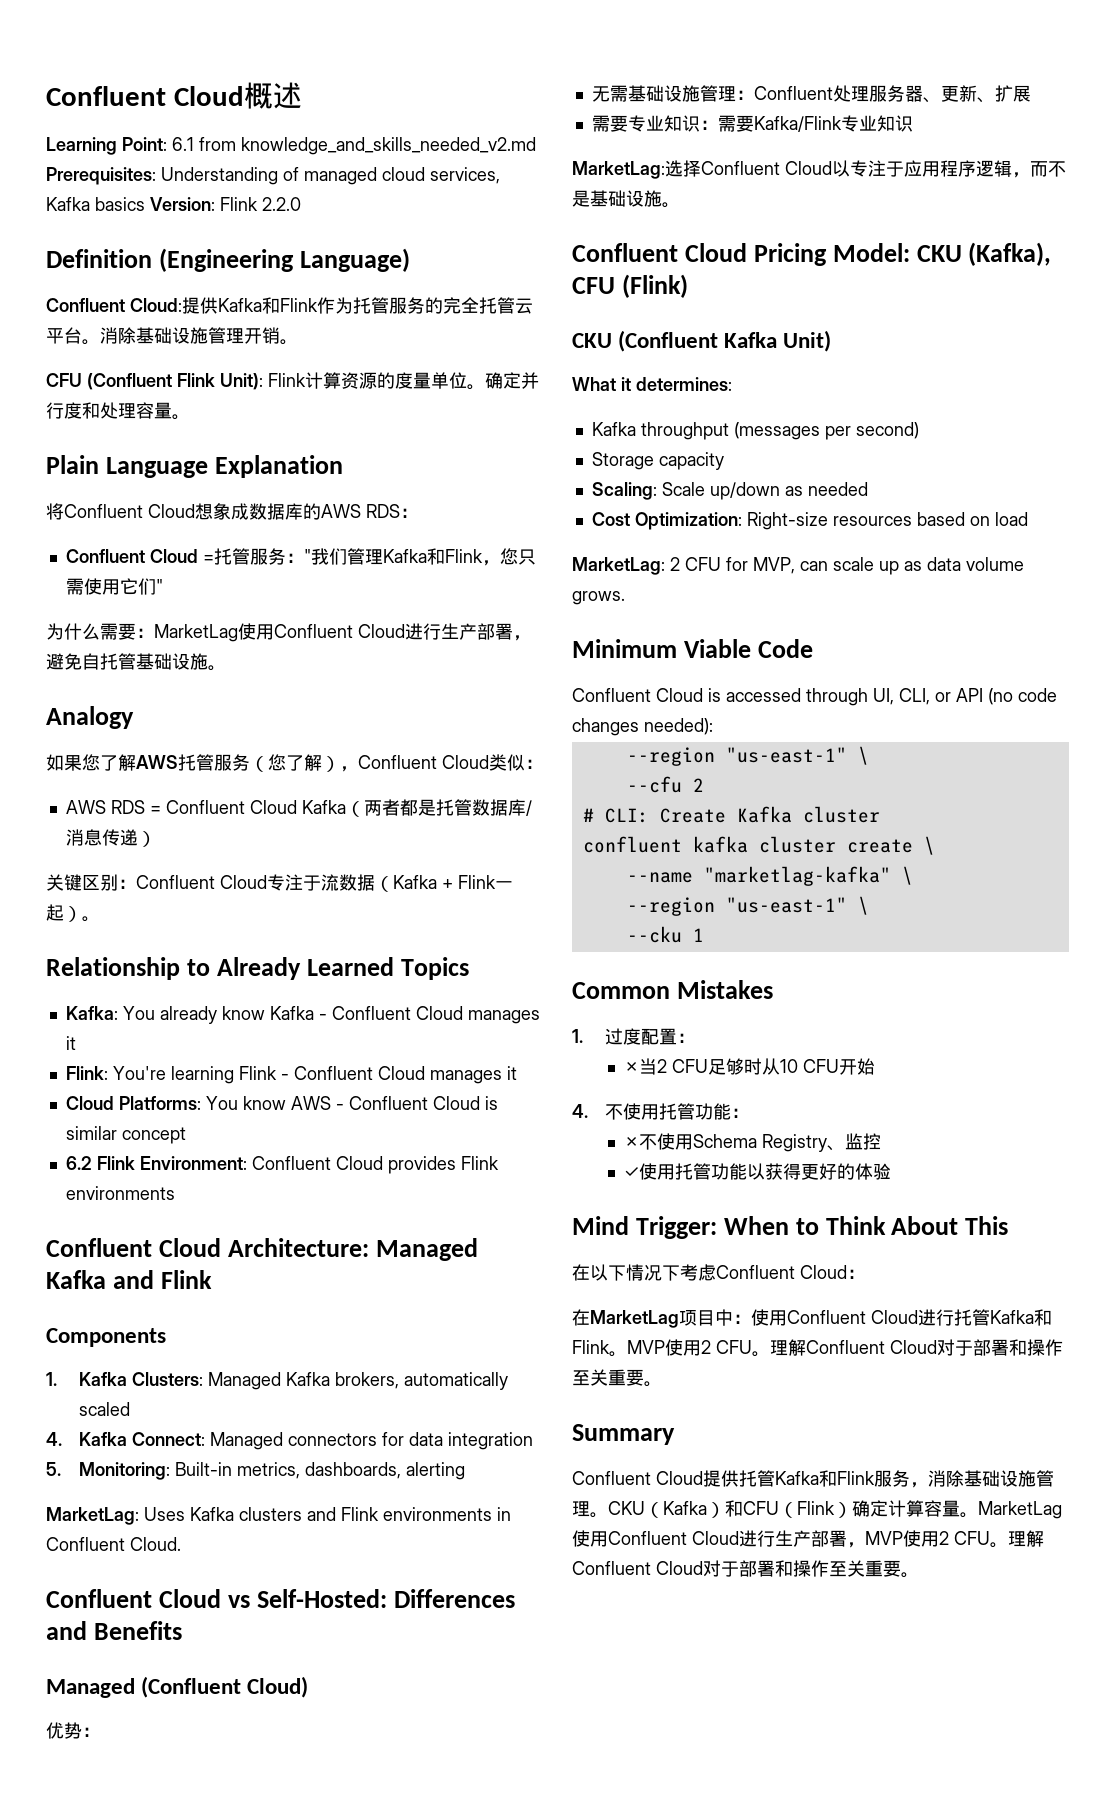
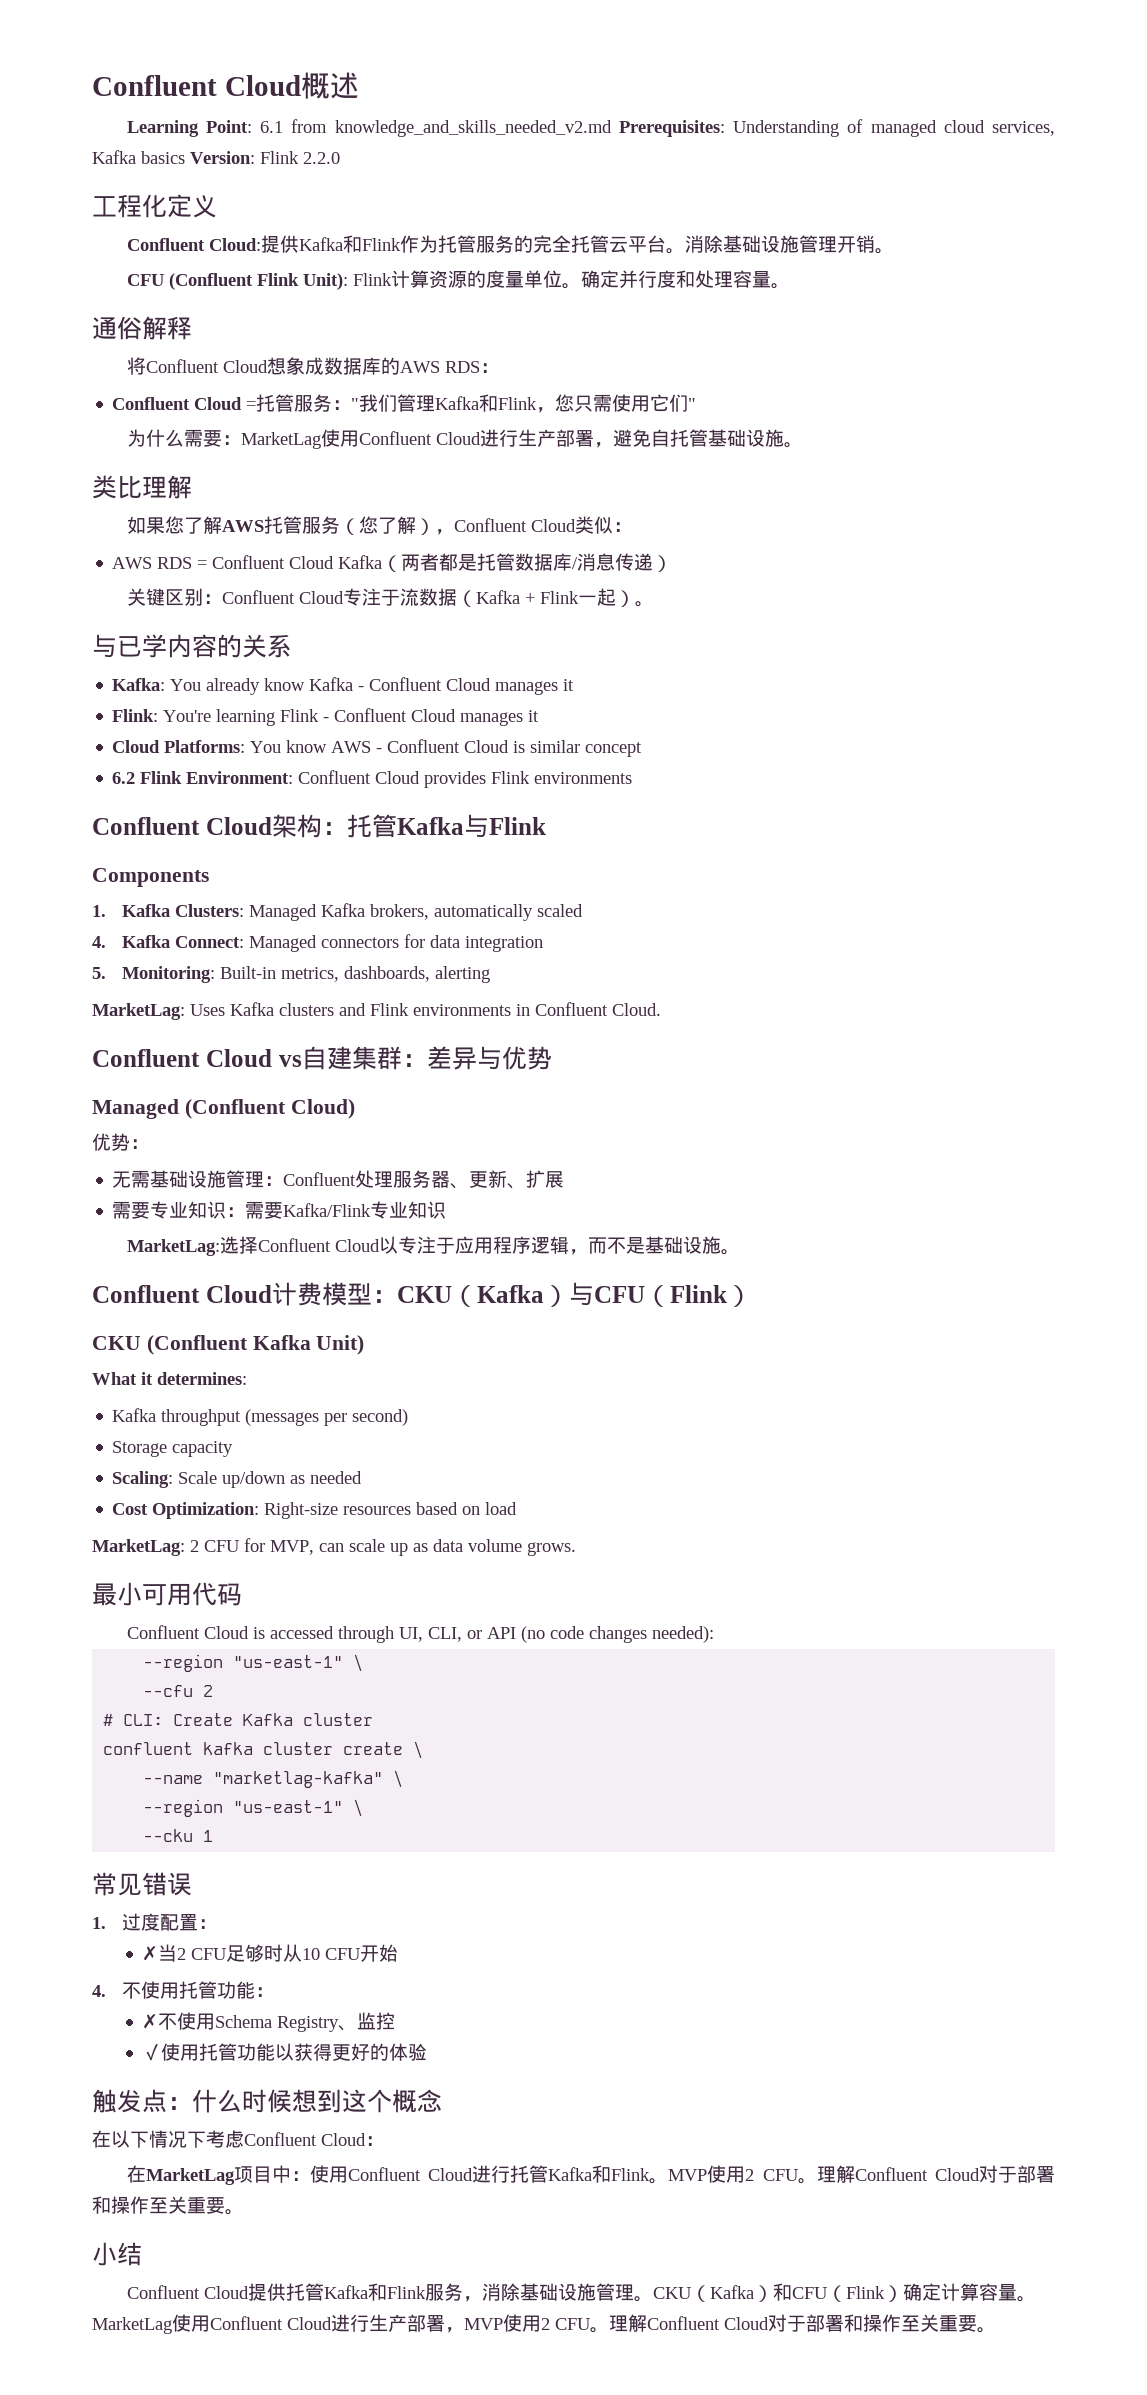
- Definition (Engineering Language)
+ 工程化定义
- Plain Language Explanation
+ 通俗解释
- Analogy
+ 类比理解
- Relationship to Already Learned Topics
+ 与已学内容的关系
- Confluent Cloud Architecture: Managed Kafka and Flink
+ Confluent Cloud架构：托管Kafka与Flink
- Confluent Cloud vs Self-Hosted: Differences and Benefits
+ Confluent Cloud vs自建集群：差异与优势
- Confluent Cloud Pricing Model: CKU (Kafka), CFU (Flink)
+ Confluent Cloud计费模型：CKU（Kafka）与CFU（Flink）
- Minimum Viable Code
+ 最小可用代码
- Common Mistakes
+ 常见错误
- Mind Trigger: When to Think About This
+ 触发点：什么时候想到这个概念
- Summary
+ 小结

